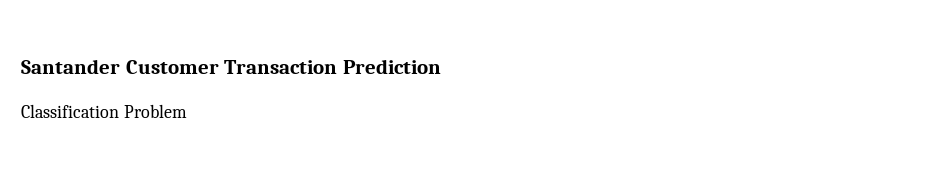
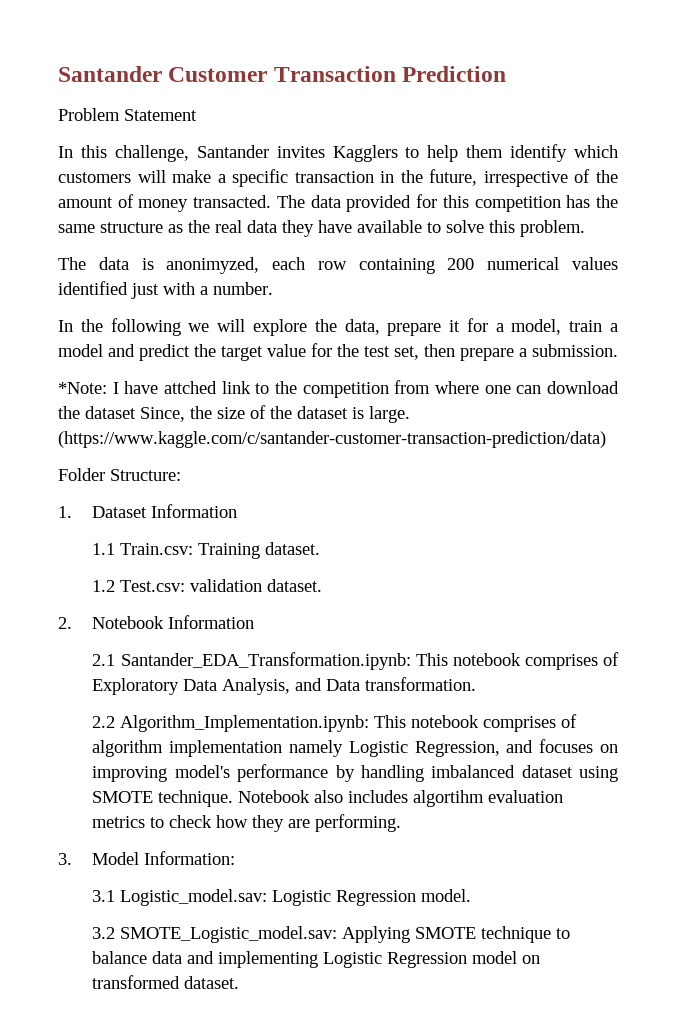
- Classification Problem
+ Problem Statement
+ In this challenge, Santander invites Kagglers to help them identify which customers will make a specific transaction in the future, irrespective of the amount of money transacted. The data provided for this competition has the same structure as the real data they have available to solve this problem.
+ The data is anonimyzed, each row containing 200 numerical values identified just with a number.
+ In the following we will explore the data, prepare it for a model, train a model and predict the target value for the test set, then prepare a submission.
+ *Note: I have attched link to the competition from where one can download the dataset Since, the size of the dataset is large. (https://www.kaggle.com/c/santander-customer-transaction-prediction/data)
+ Folder Structure:
+ 1. Dataset Information
+ 1.1 Train.csv: Training dataset.
+ 1.2 Test.csv: validation dataset.
+ 2. Notebook Information
+ 2.1 Santander_EDA_Transformation.ipynb: This notebook comprises of Exploratory Data Analysis, and Data transformation.
+ 2.2 Algorithm_Implementation.ipynb: This notebook comprises of algorithm implementation namely Logistic Regression, and focuses on improving model's performance by handling imbalanced dataset using SMOTE technique. Notebook also includes algortihm evaluation metrics to check how they are performing.
+ 3. Model Information:
+ 3.1 Logistic_model.sav: Logistic Regression model.
+ 3.2 SMOTE_Logistic_model.sav: Applying SMOTE technique to balance data and implementing Logistic Regression model on transformed dataset.

